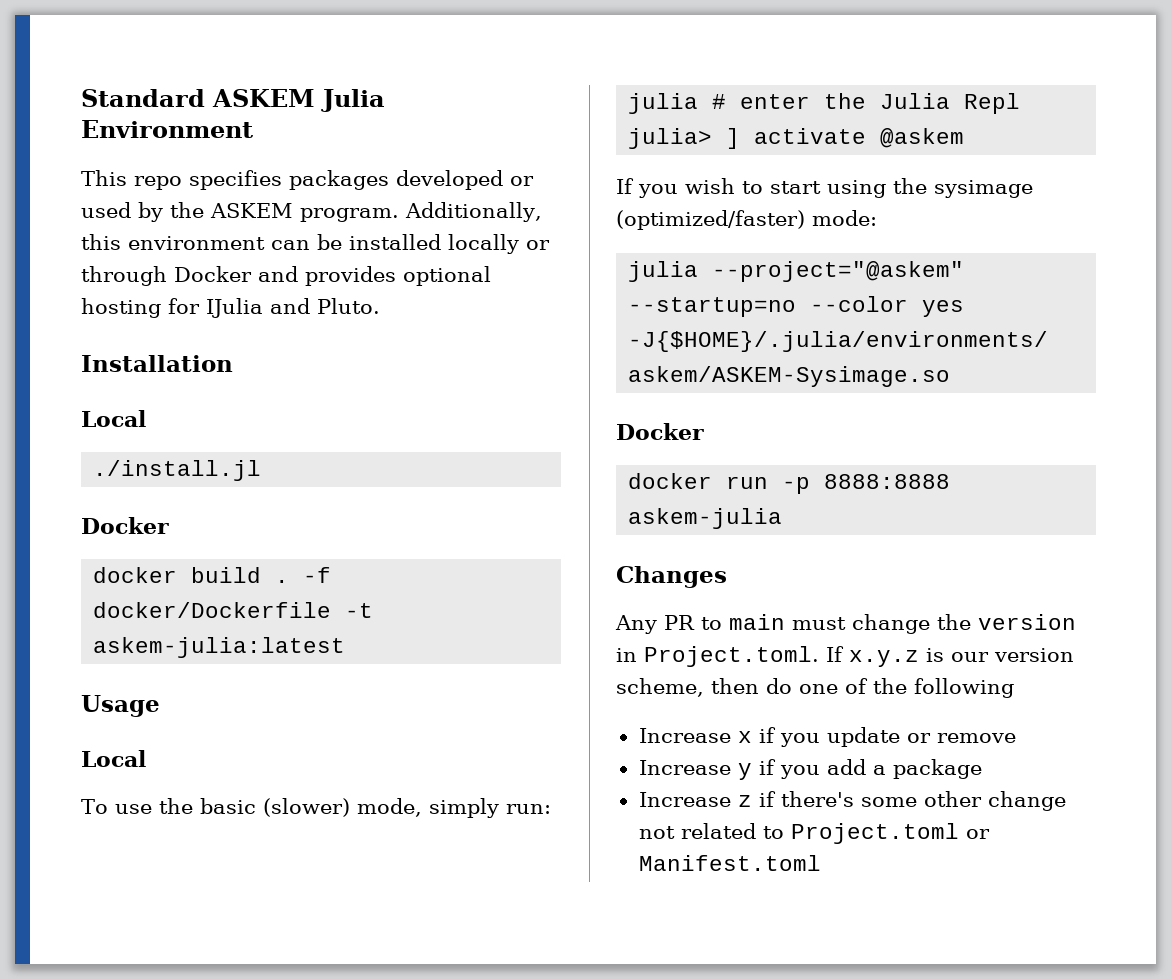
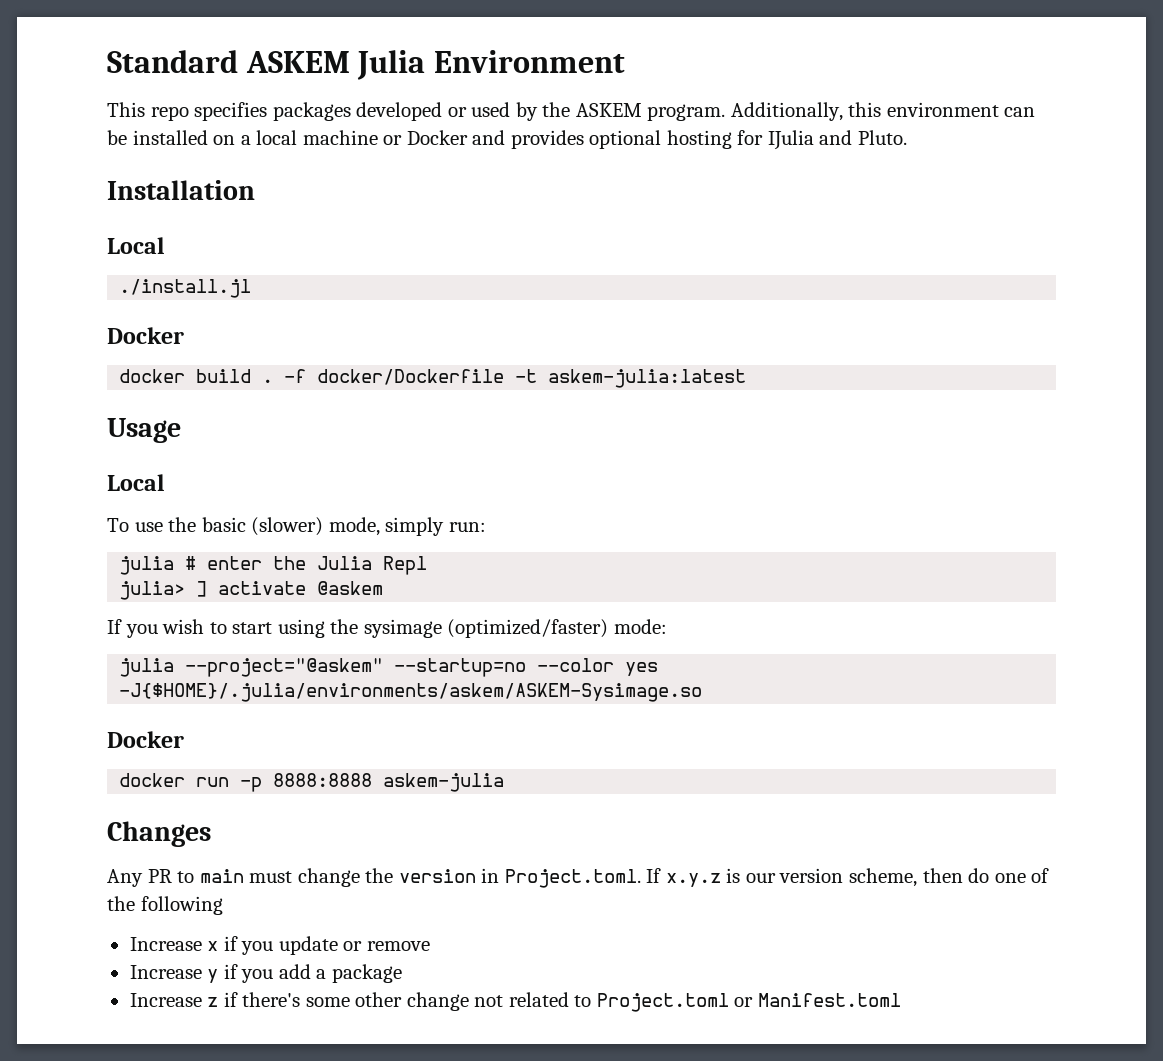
- Additionally, this environment can be installed locally or through Docker and provides optional hosting for IJulia and Pluto.
+ Additionally, this environment can be installed on a local machine or Docker and provides optional hosting for IJulia and Pluto.

